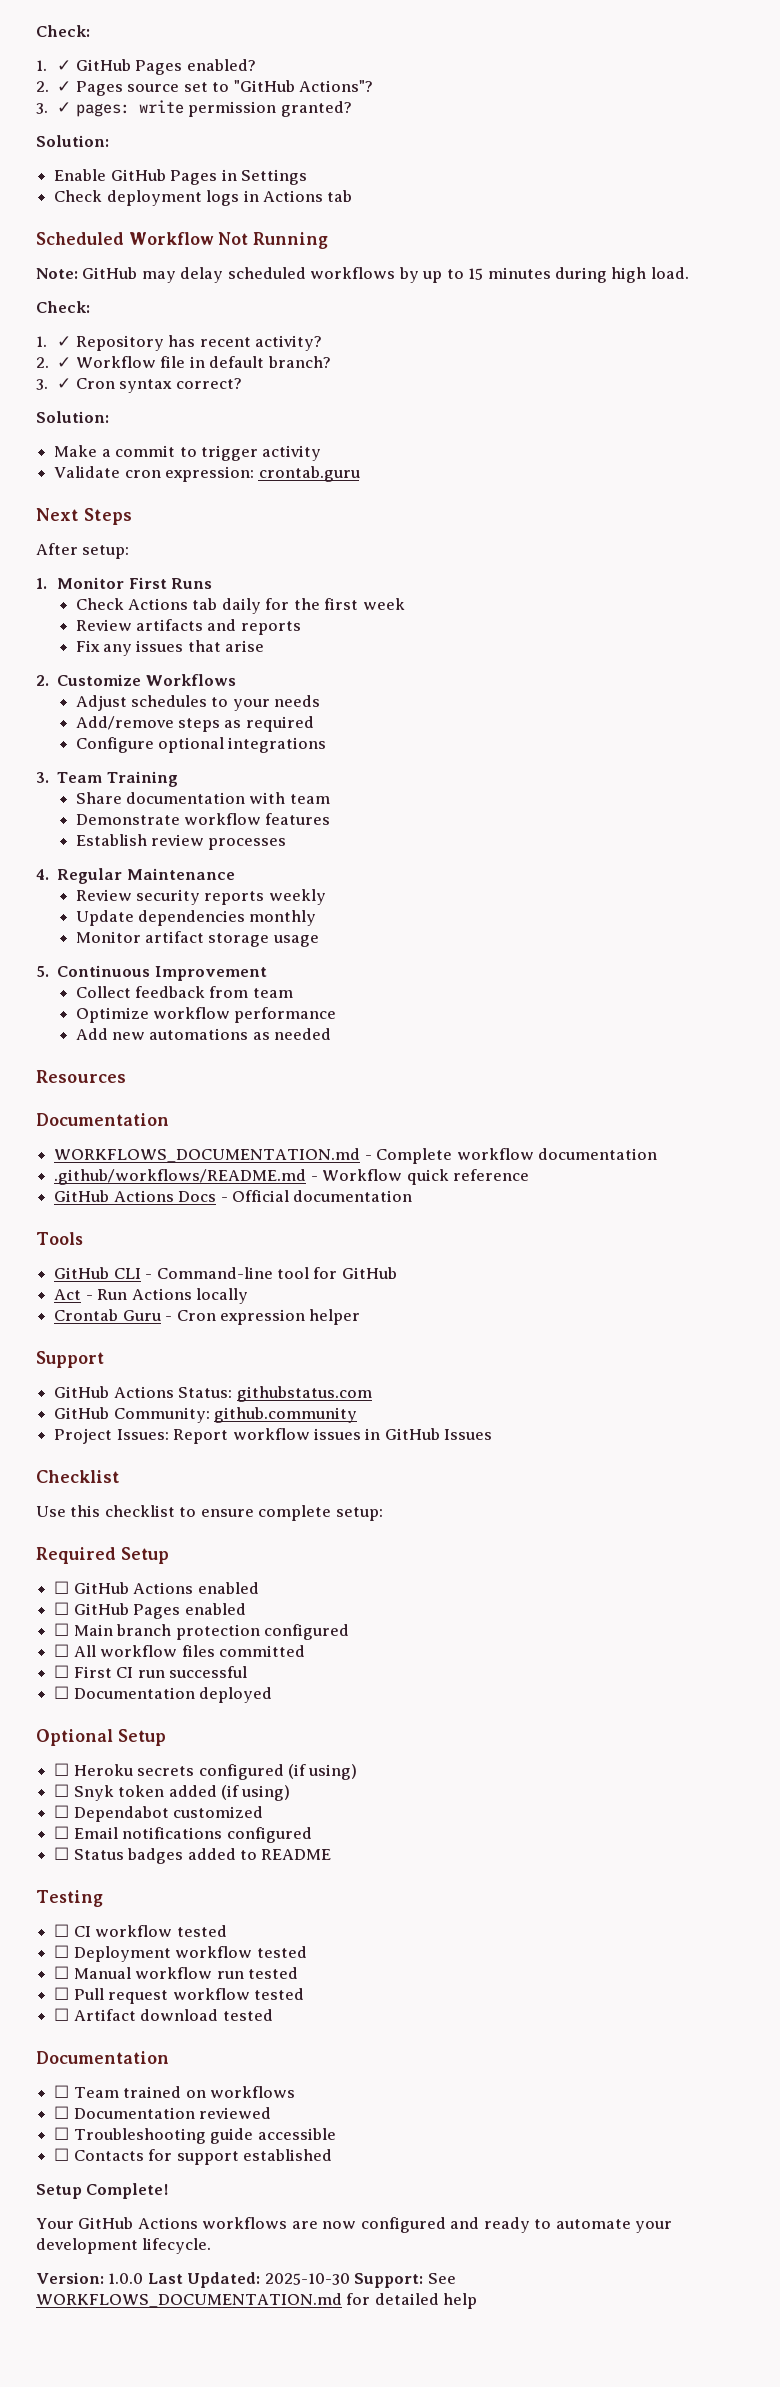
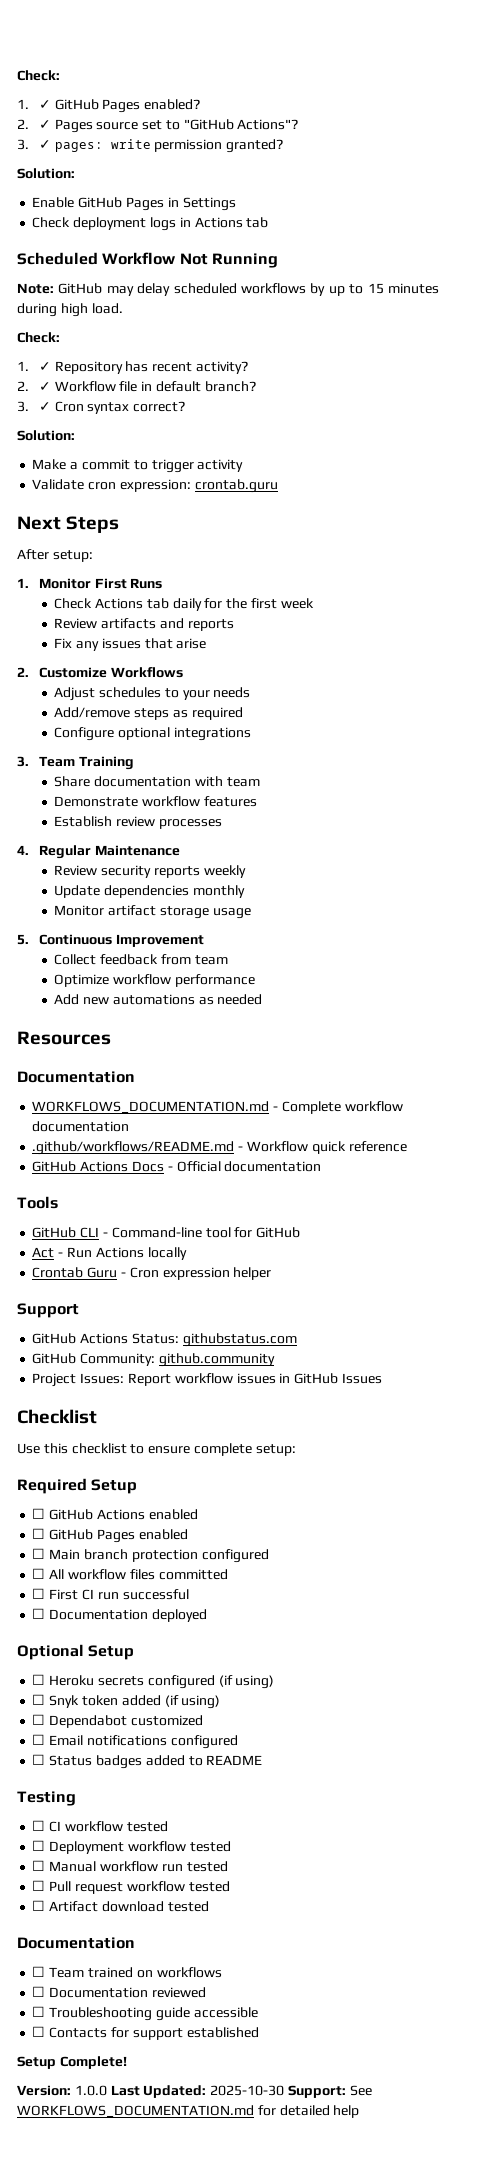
- Your GitHub Actions workflows are now configured and ready to automate your development lifecycle.

